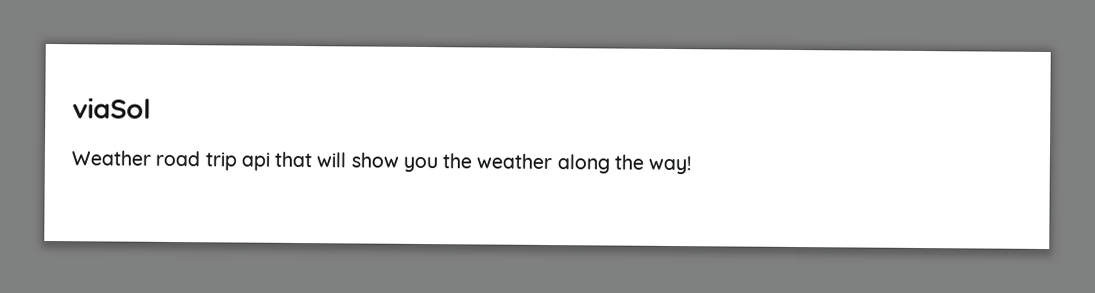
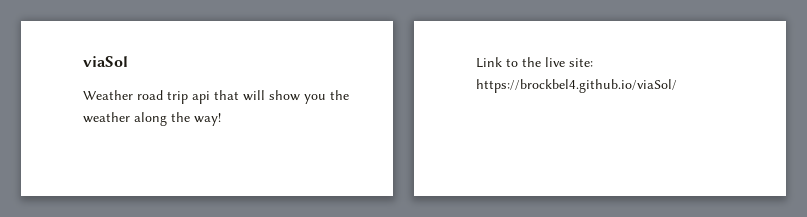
+ Link to the live site: https://brockbel4.github.io/viaSol/

